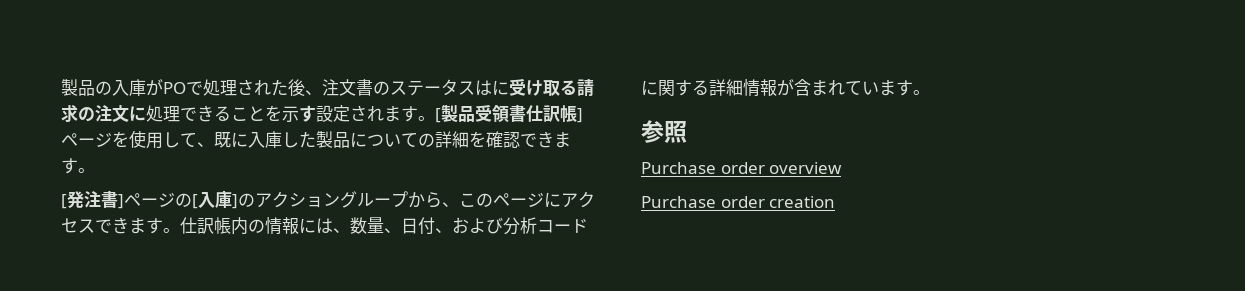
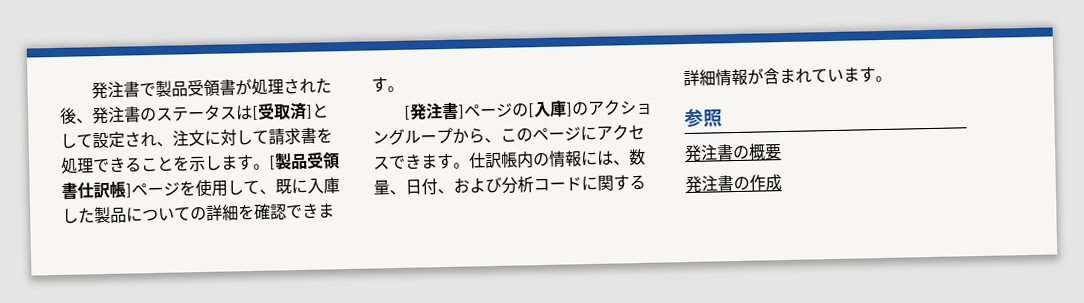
- 製品の入庫がPOで処理された後、注文書のステータスはに受け取る請求の注文に処理できることを示す設定されます。
+ 発注書で製品受領書が処理された後、発注書のステータスは[受取済]として設定され、注文に対して請求書を処理できることを示します。
- Purchase order overview
- Purchase order creation
+ 発注書の概要
+ 発注書の作成

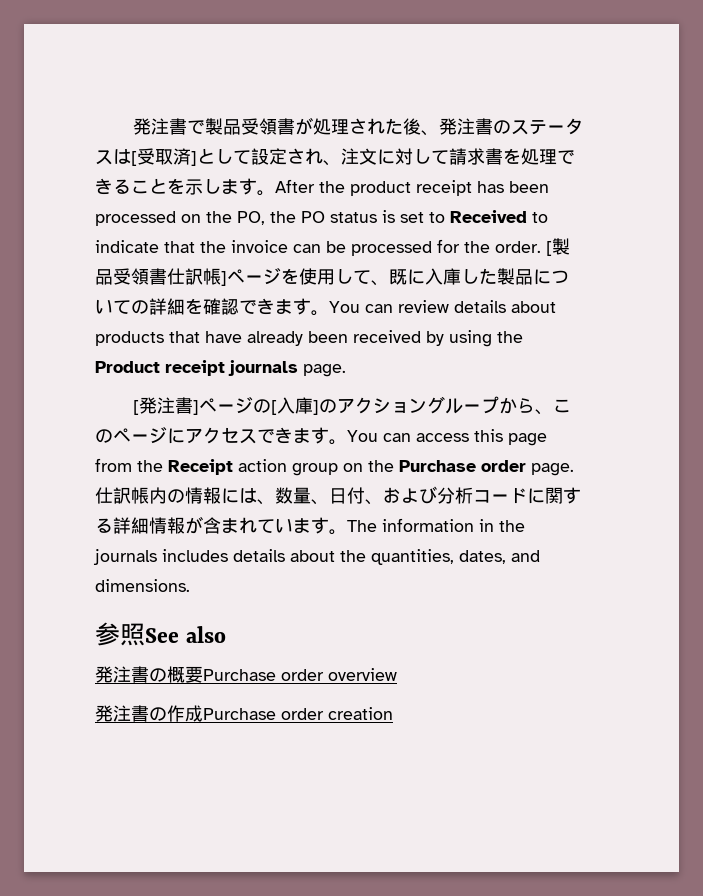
+ After the product receipt has been processed on the PO, the PO status is set to Received to indicate that the invoice can be processed for the order.
+ You can review details about products that have already been received by using the Product receipt journals page.
+ You can access this page from the Receipt action group on the Purchase order page.
+ The information in the journals includes details about the quantities, dates, and dimensions.
- 参照
+ 参照See also
- 発注書の概要
+ 発注書の概要Purchase order overview
- 発注書の作成
+ 発注書の作成Purchase order creation

